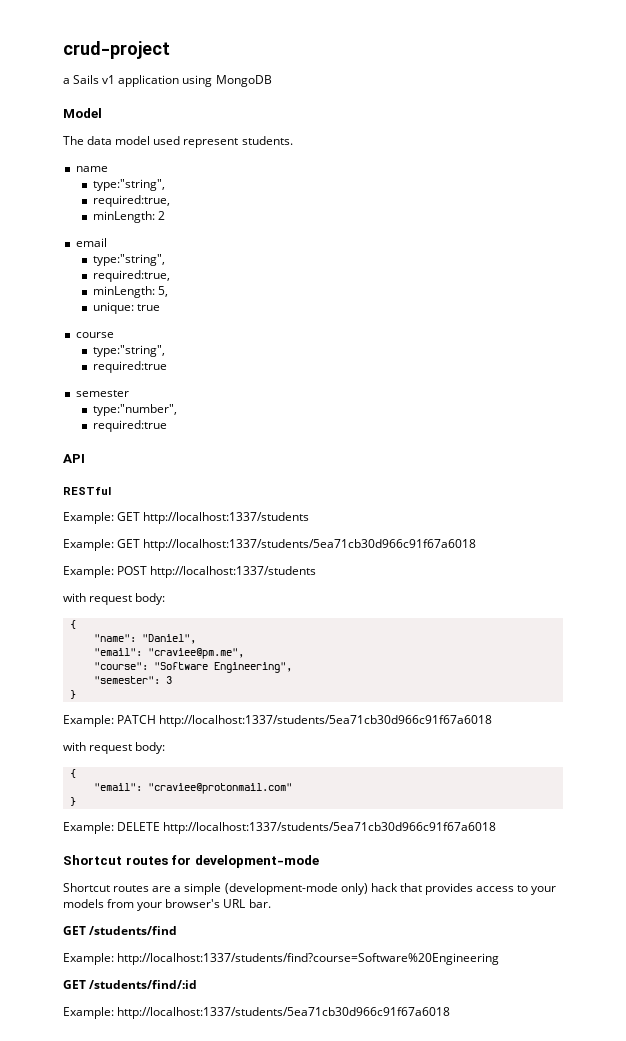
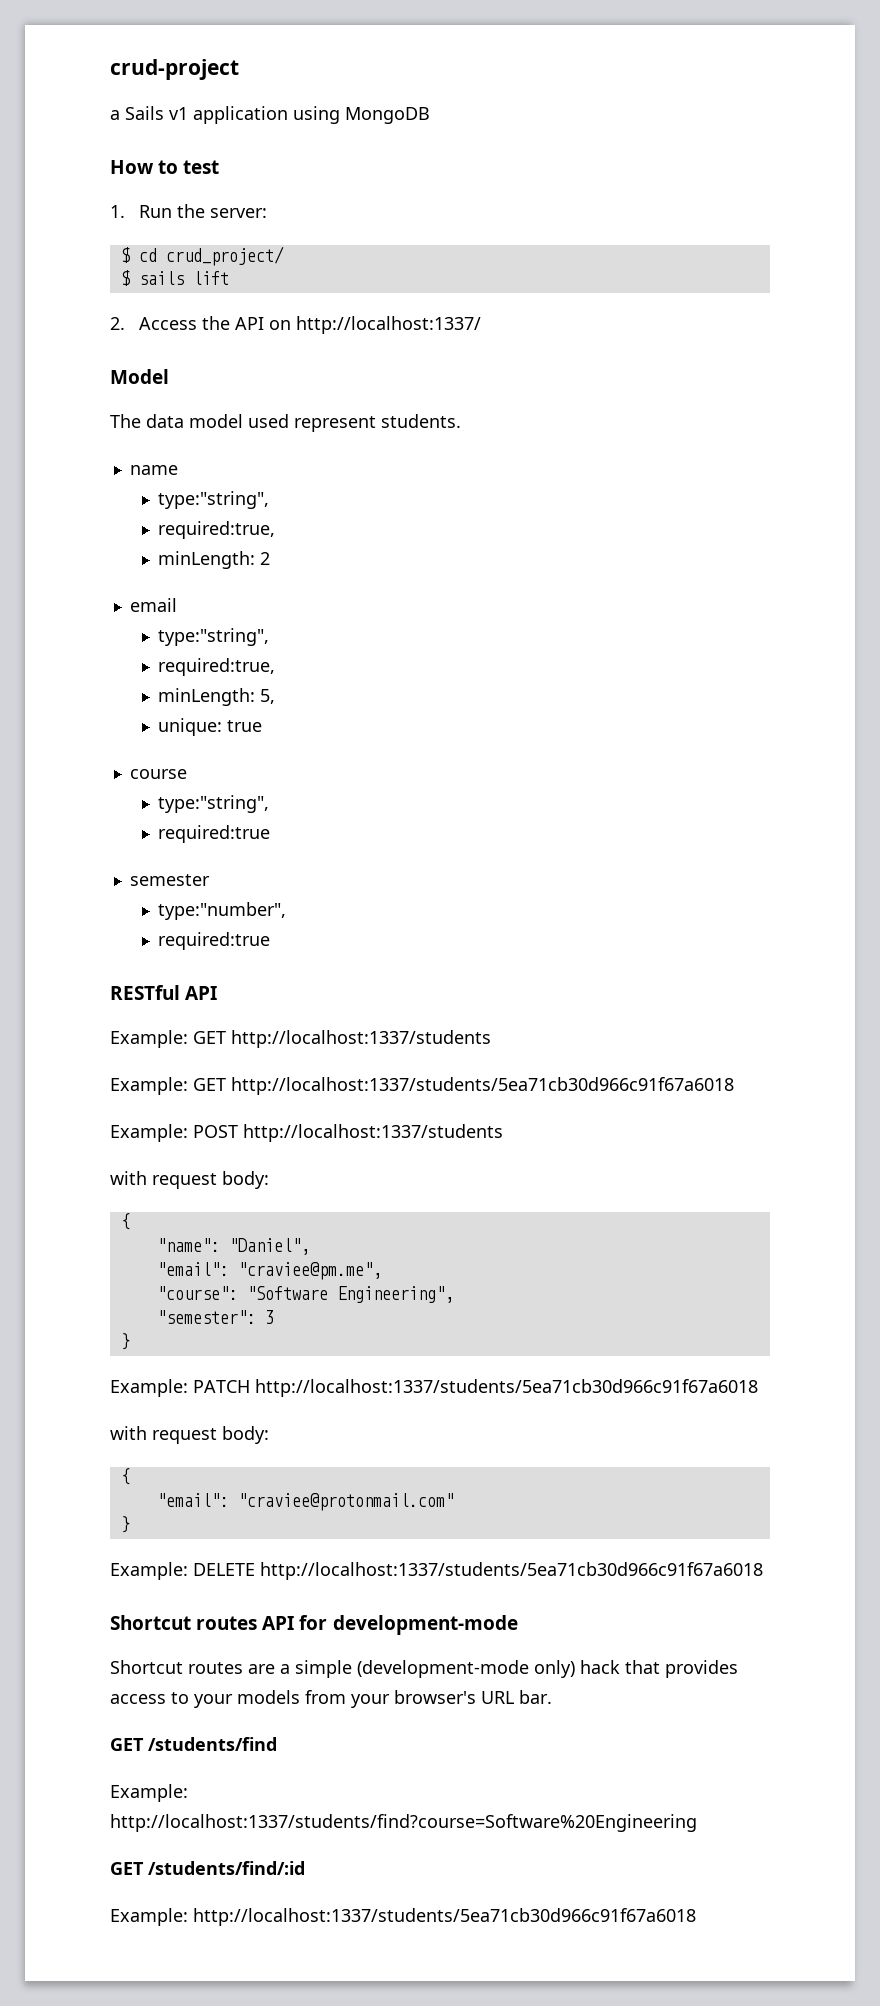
+ How to test
+ 1. Run the server:
+ $ cd crud_project/
+ $ sails lift
+ 2. Access the API on http://localhost:1337/
- API
- RESTful
+ RESTful API
- Shortcut routes for development-mode
+ Shortcut routes API for development-mode

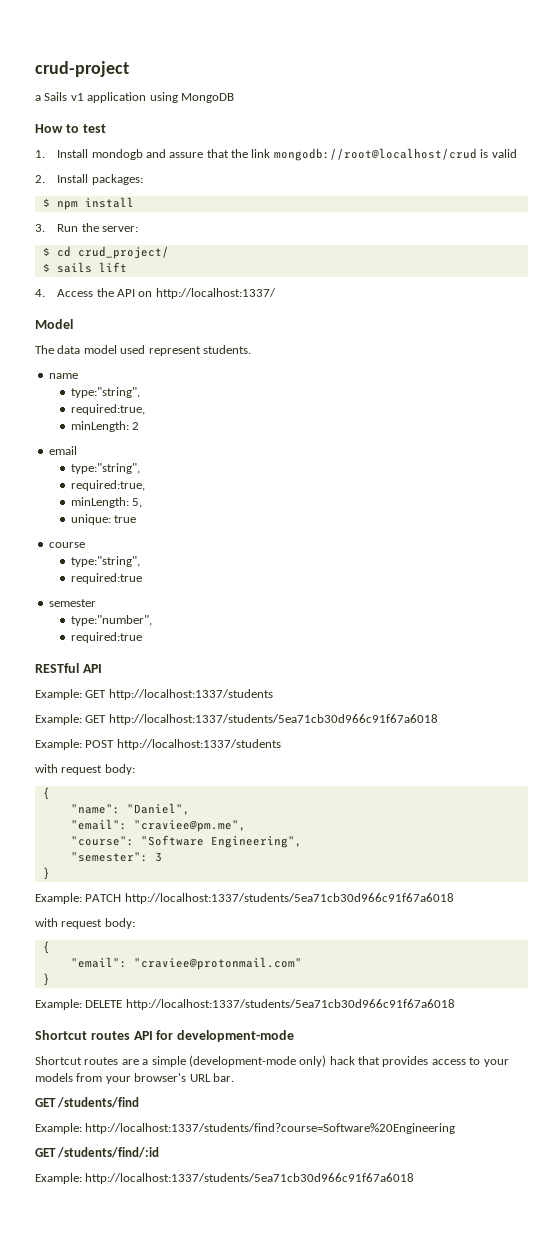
- 1. Run the server:
+ 1. Install mondogb and assure that the link mongodb://root@localhost/crud is valid
+ 2. Install packages:
+ $ npm install
+ 3. Run the server:
- 2. Access the API on http://localhost:1337/
+ 4. Access the API on http://localhost:1337/

